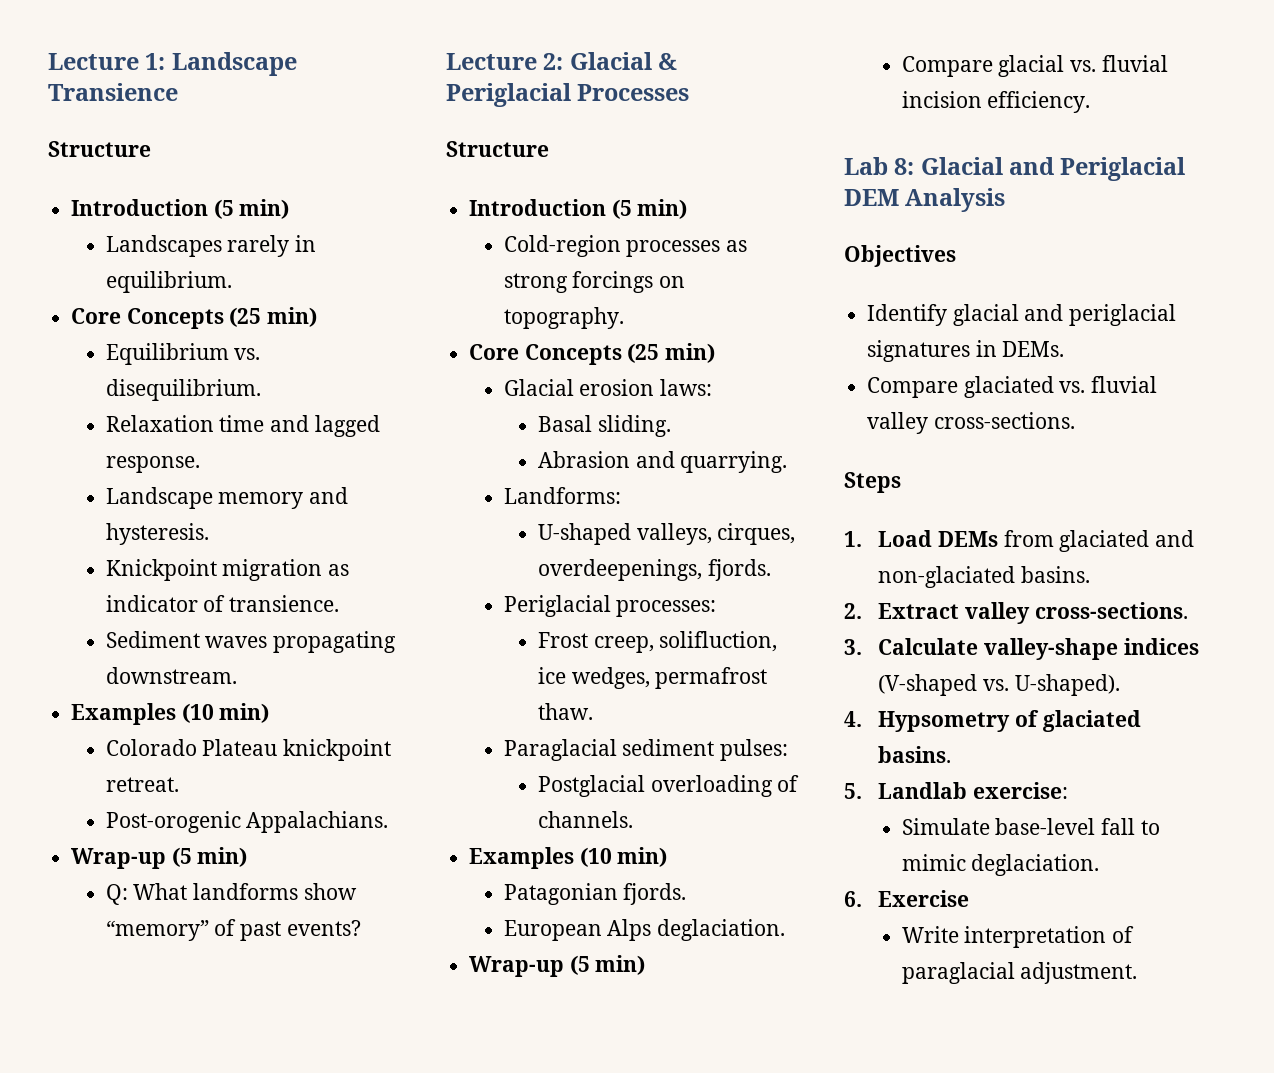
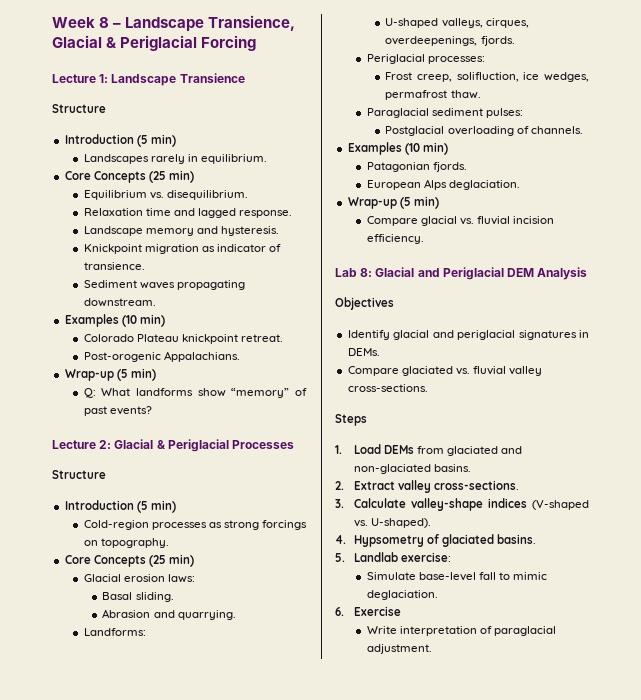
+ Week 8 – Landscape Transience, Glacial & Periglacial Forcing

